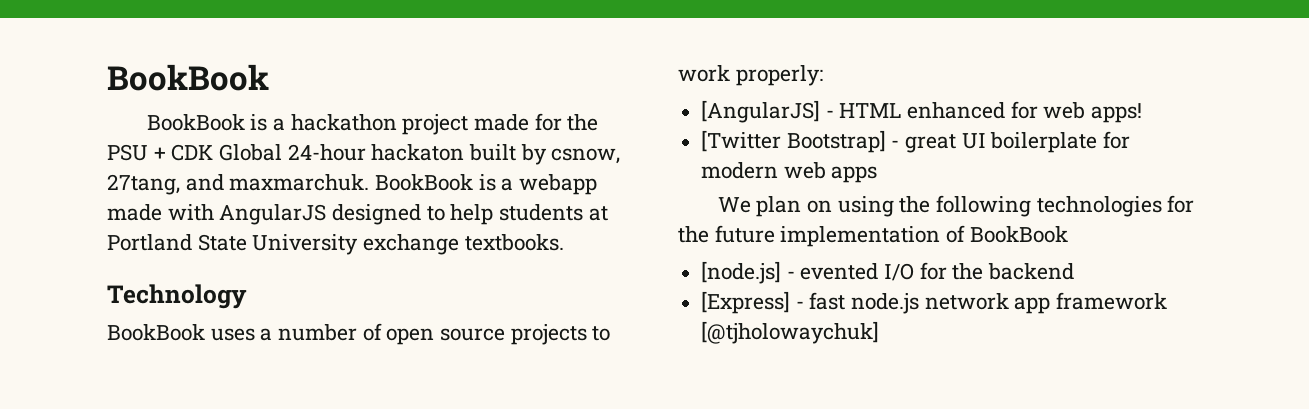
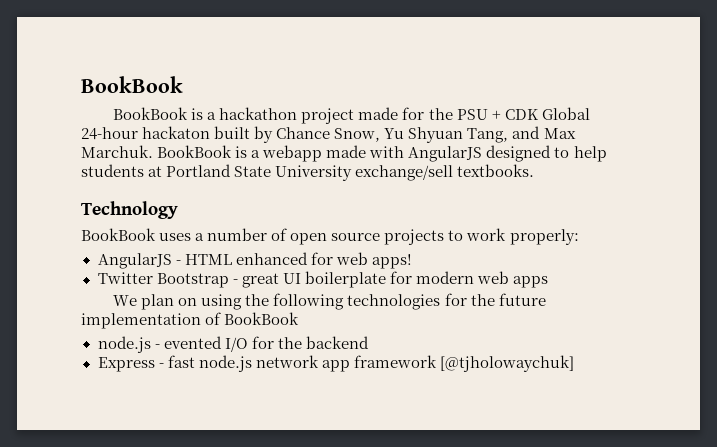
- BookBook is a hackathon project made for the PSU + CDK Global 24-hour hackaton built by csnow, 27tang, and maxmarchuk.
+ BookBook is a hackathon project made for the PSU + CDK Global 24-hour hackaton built by Chance Snow, Yu Shyuan Tang, and Max Marchuk.
- BookBook is a webapp made with AngularJS designed to help students at Portland State University exchange textbooks.
+ BookBook is a webapp made with AngularJS designed to help students at Portland State University exchange/sell textbooks.
- [AngularJS] - HTML enhanced for web apps!
+ AngularJS - HTML enhanced for web apps!
- [Twitter Bootstrap] - great UI boilerplate for modern web apps
+ Twitter Bootstrap - great UI boilerplate for modern web apps
- [node.js] - evented I/O for the backend
+ node.js - evented I/O for the backend
- [Express] - fast node.js network app framework [@tjholowaychuk]
+ Express - fast node.js network app framework [@tjholowaychuk]

